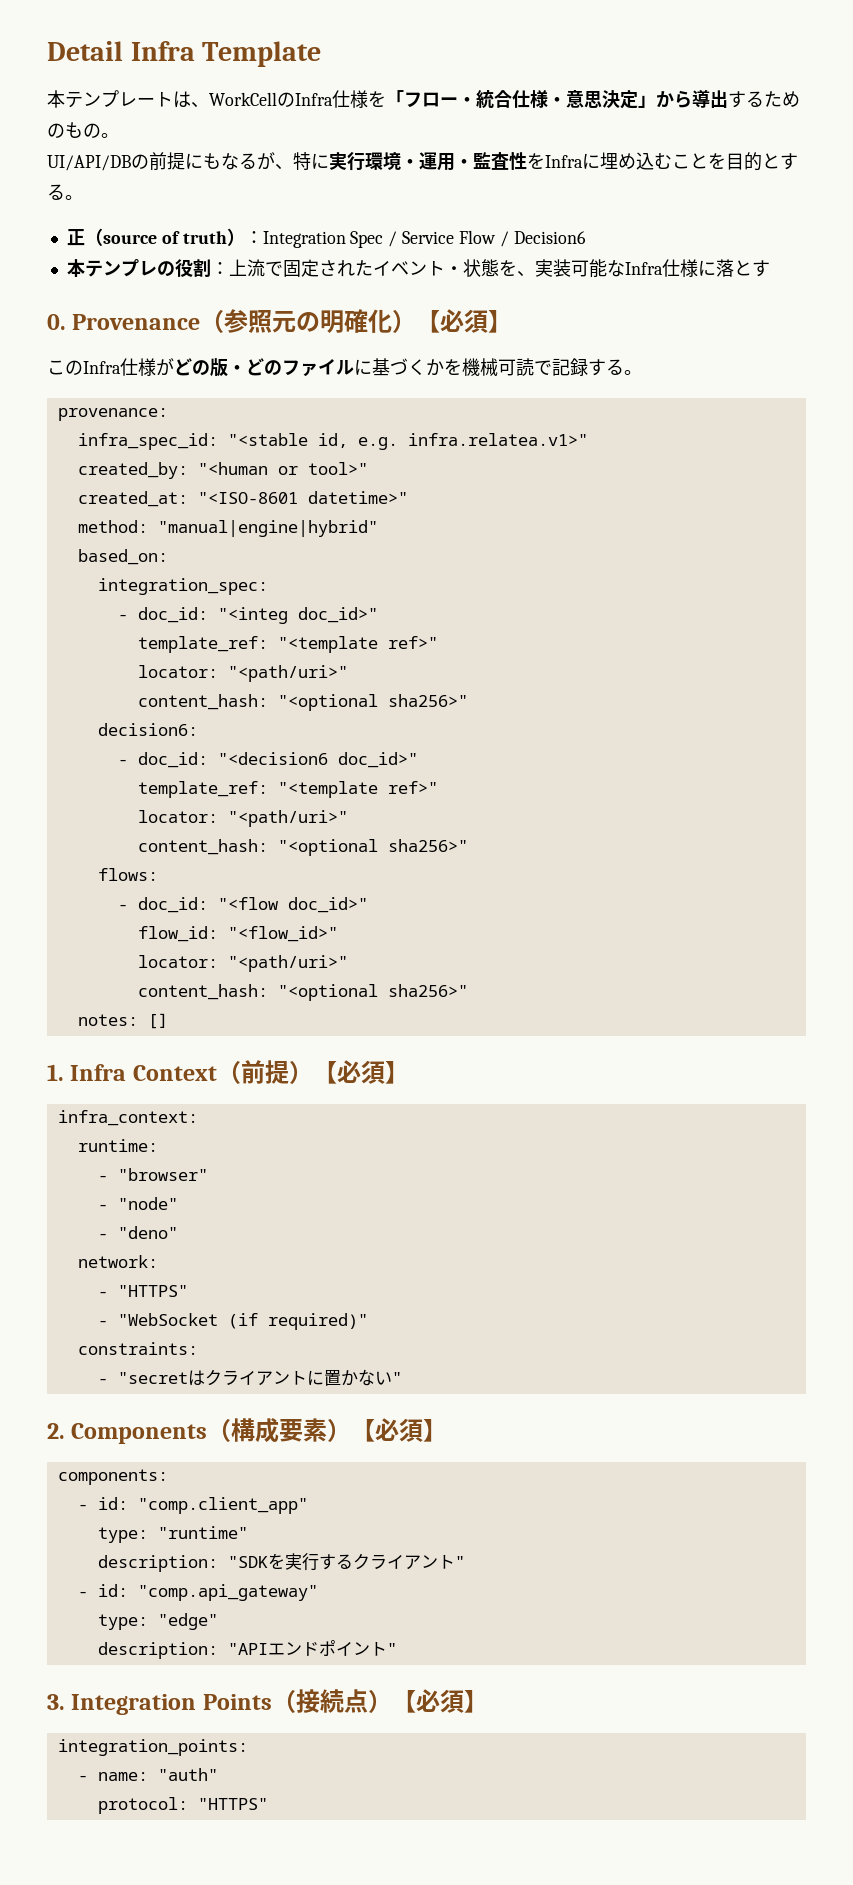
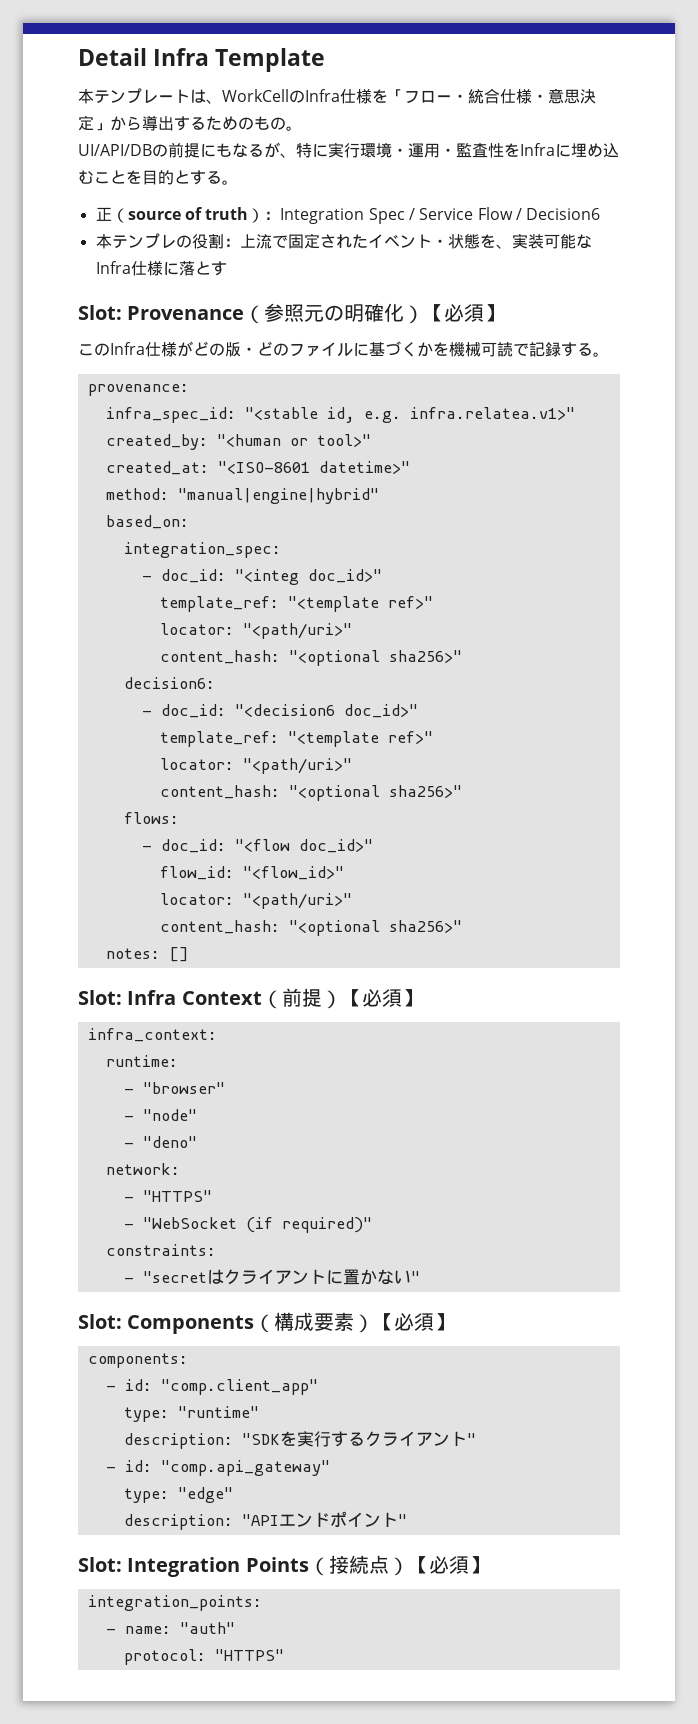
- 0. Provenance（参照元の明確化）【必須】
+ Slot: Provenance（参照元の明確化）【必須】
- 1. Infra Context（前提）【必須】
+ Slot: Infra Context（前提）【必須】
- 2. Components（構成要素）【必須】
+ Slot: Components（構成要素）【必須】
- 3. Integration Points（接続点）【必須】
+ Slot: Integration Points（接続点）【必須】

